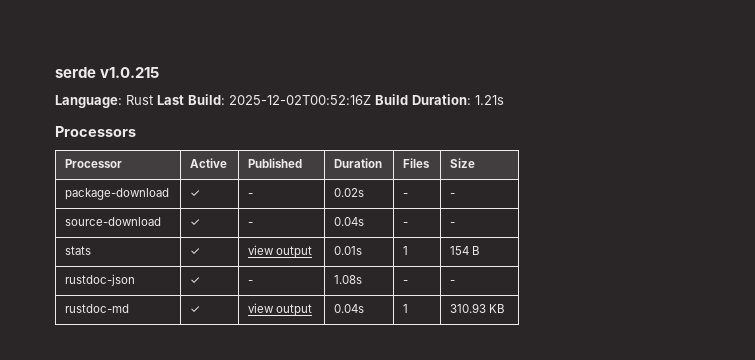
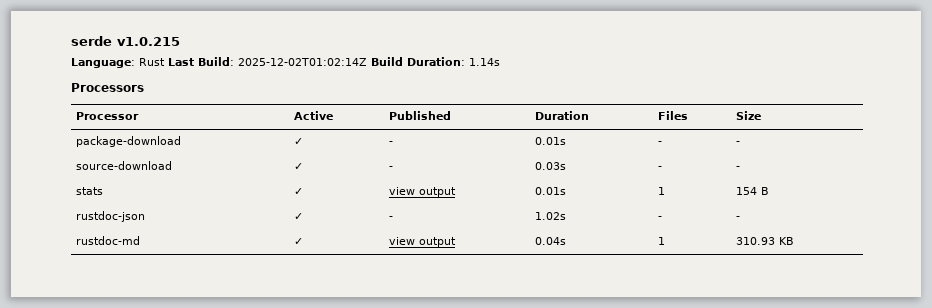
- Language: Rust Last Build: 2025-12-02T00:52:16Z Build Duration: 1.21s
+ Language: Rust Last Build: 2025-12-02T01:02:14Z Build Duration: 1.14s
- package-download | ✓ | - | 0.02s | - | -
+ package-download | ✓ | - | 0.01s | - | -
- source-download | ✓ | - | 0.04s | - | -
+ source-download | ✓ | - | 0.03s | - | -
- rustdoc-json | ✓ | - | 1.08s | - | -
+ rustdoc-json | ✓ | - | 1.02s | - | -

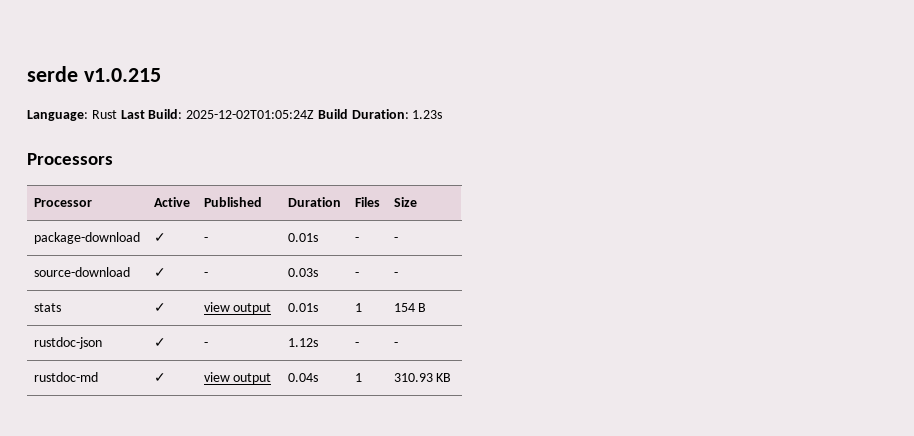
- Language: Rust Last Build: 2025-12-02T01:02:14Z Build Duration: 1.14s
+ Language: Rust Last Build: 2025-12-02T01:05:24Z Build Duration: 1.23s
- rustdoc-json | ✓ | - | 1.02s | - | -
+ rustdoc-json | ✓ | - | 1.12s | - | -

